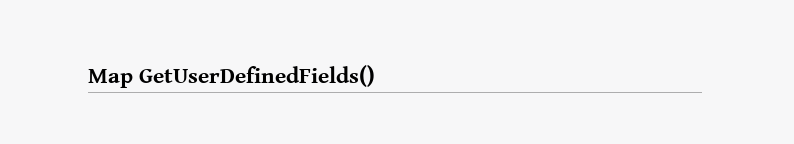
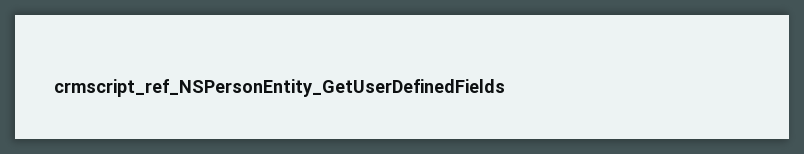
- Map GetUserDefinedFields()
+ crmscript_ref_NSPersonEntity_GetUserDefinedFields

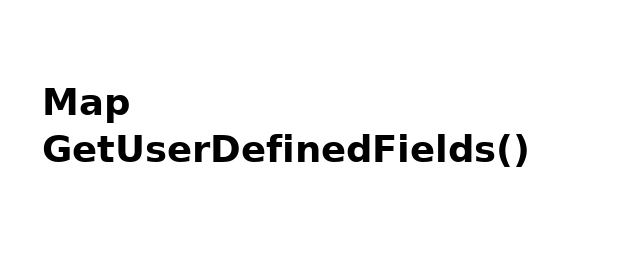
- crmscript_ref_NSPersonEntity_GetUserDefinedFields
+ Map GetUserDefinedFields()

